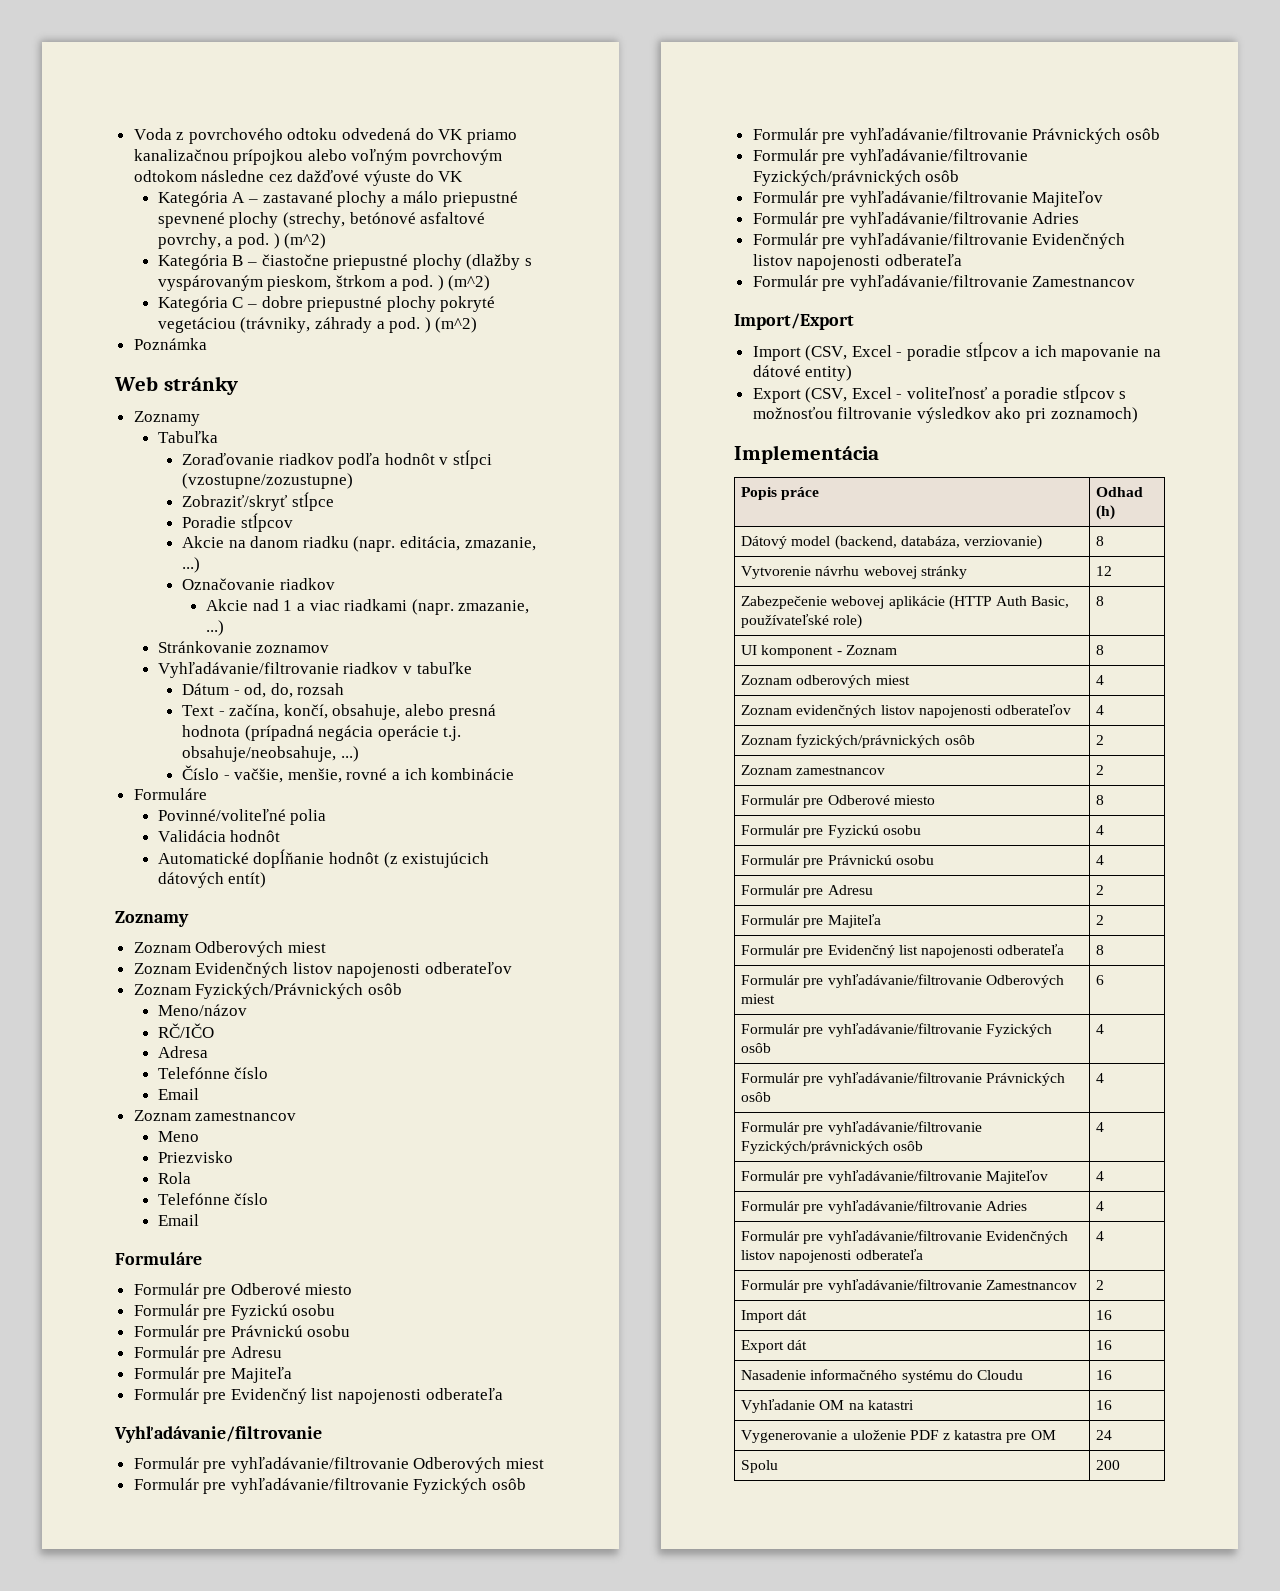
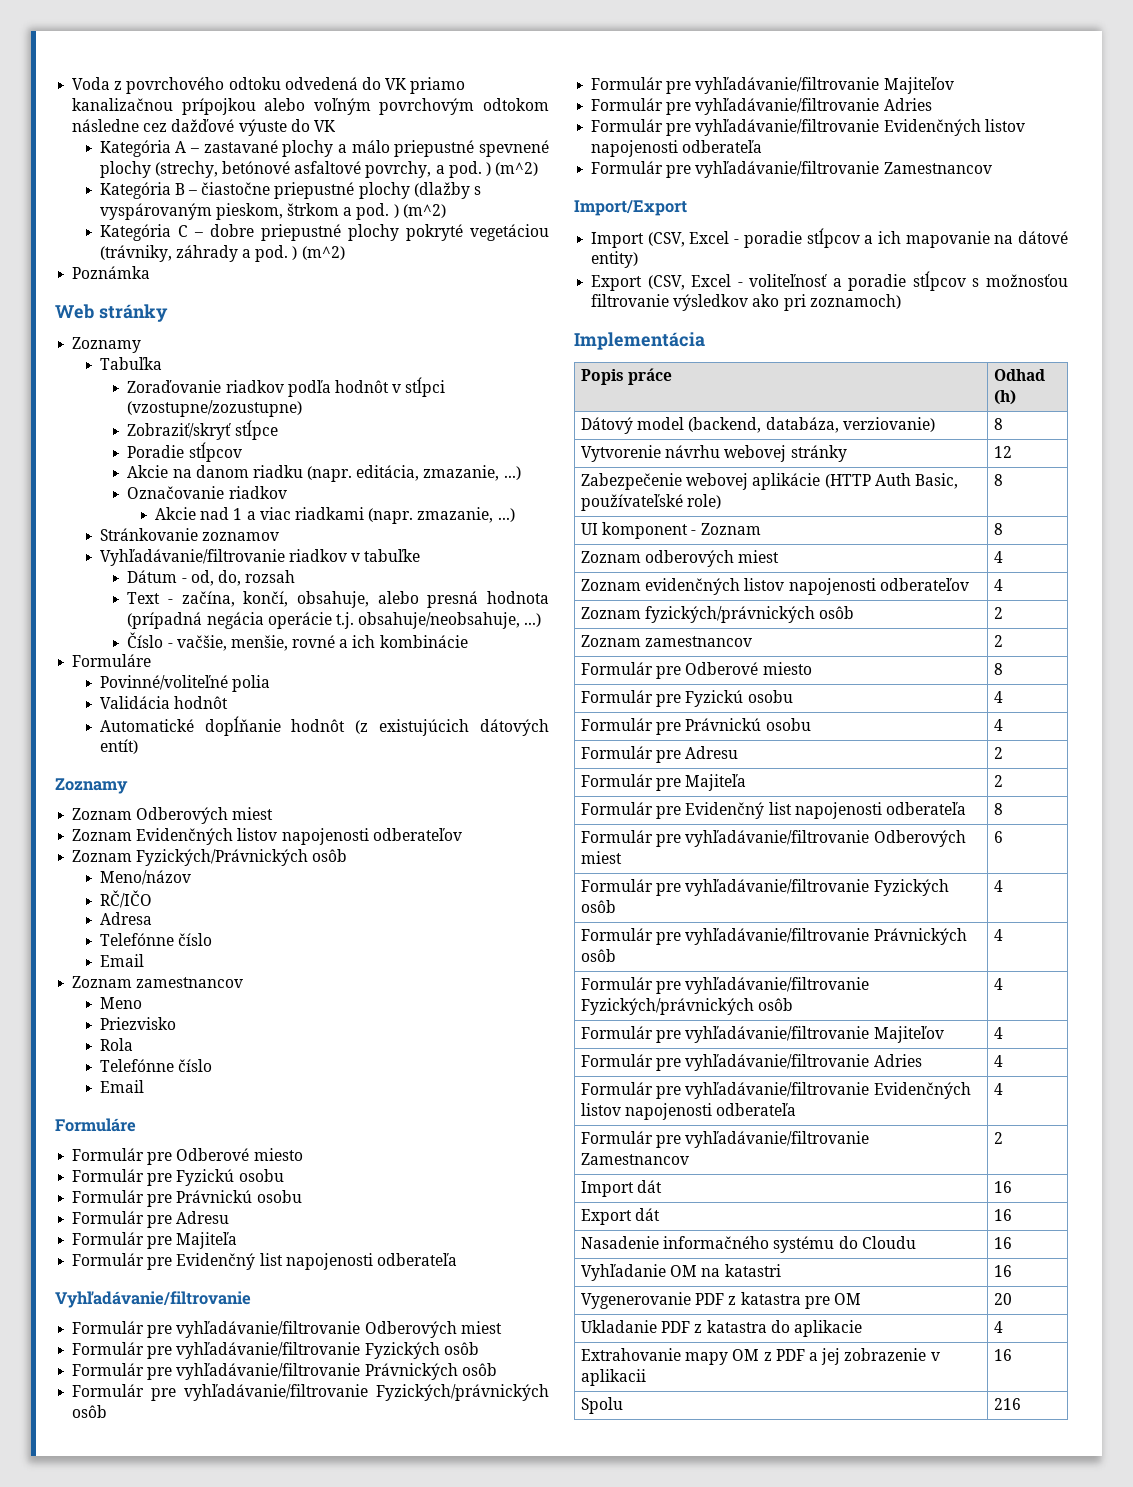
- Vygenerovanie a uloženie PDF z katastra pre OM | 24
+ Vygenerovanie PDF z katastra pre OM | 20
+ Ukladanie PDF z katastra do aplikacie | 4
+ Extrahovanie mapy OM z PDF a jej zobrazenie v aplikacii | 16
- Spolu | 200
+ Spolu | 216

